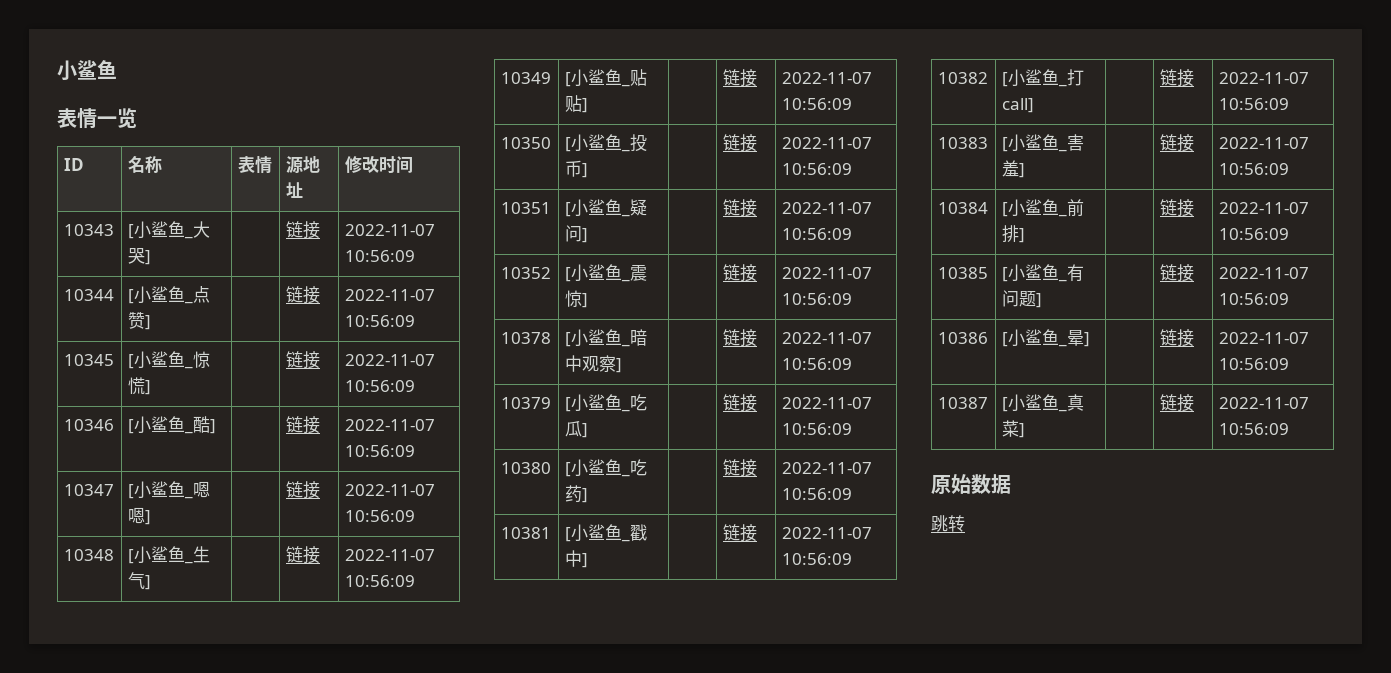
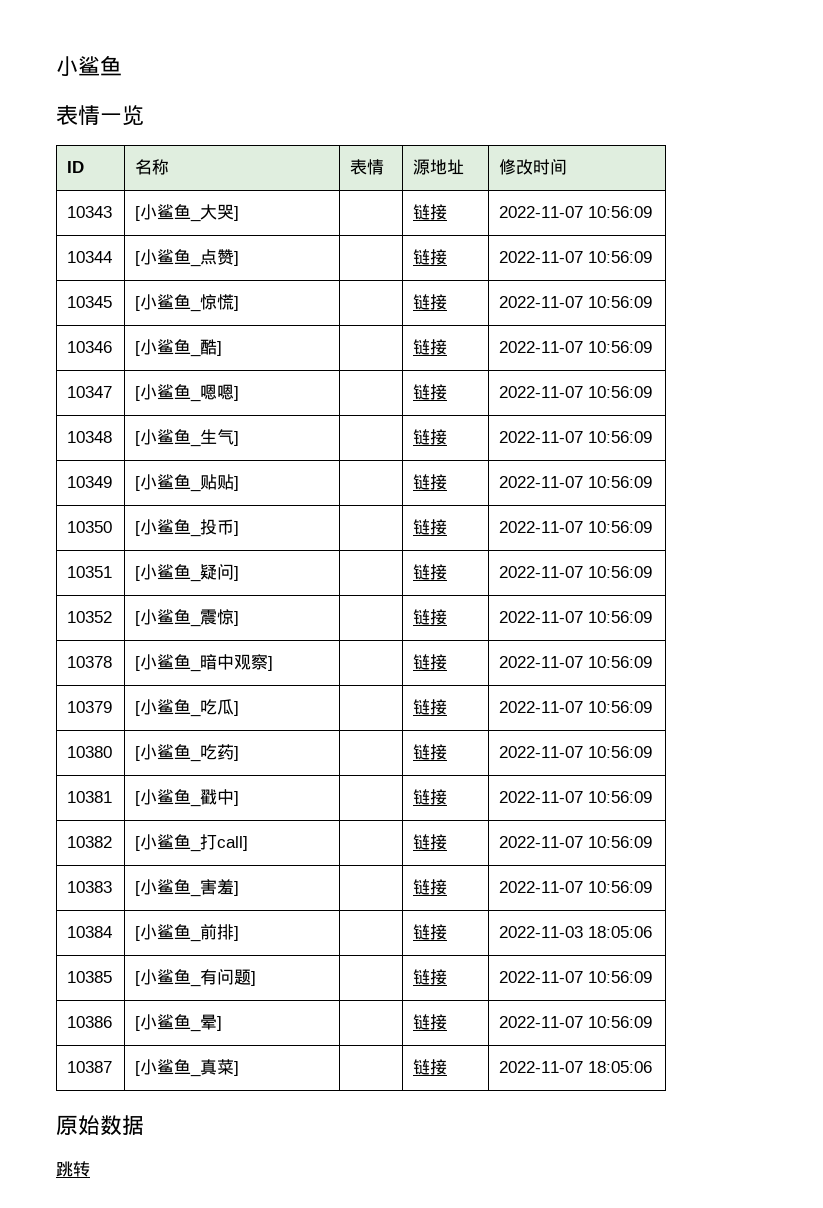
- 10384 | [小鲨鱼_前排] | | 链接 | 2022-11-07 10:56:09
+ 10384 | [小鲨鱼_前排] | | 链接 | 2022-11-03 18:05:06
- 10387 | [小鲨鱼_真菜] | | 链接 | 2022-11-07 10:56:09
+ 10387 | [小鲨鱼_真菜] | | 链接 | 2022-11-07 18:05:06

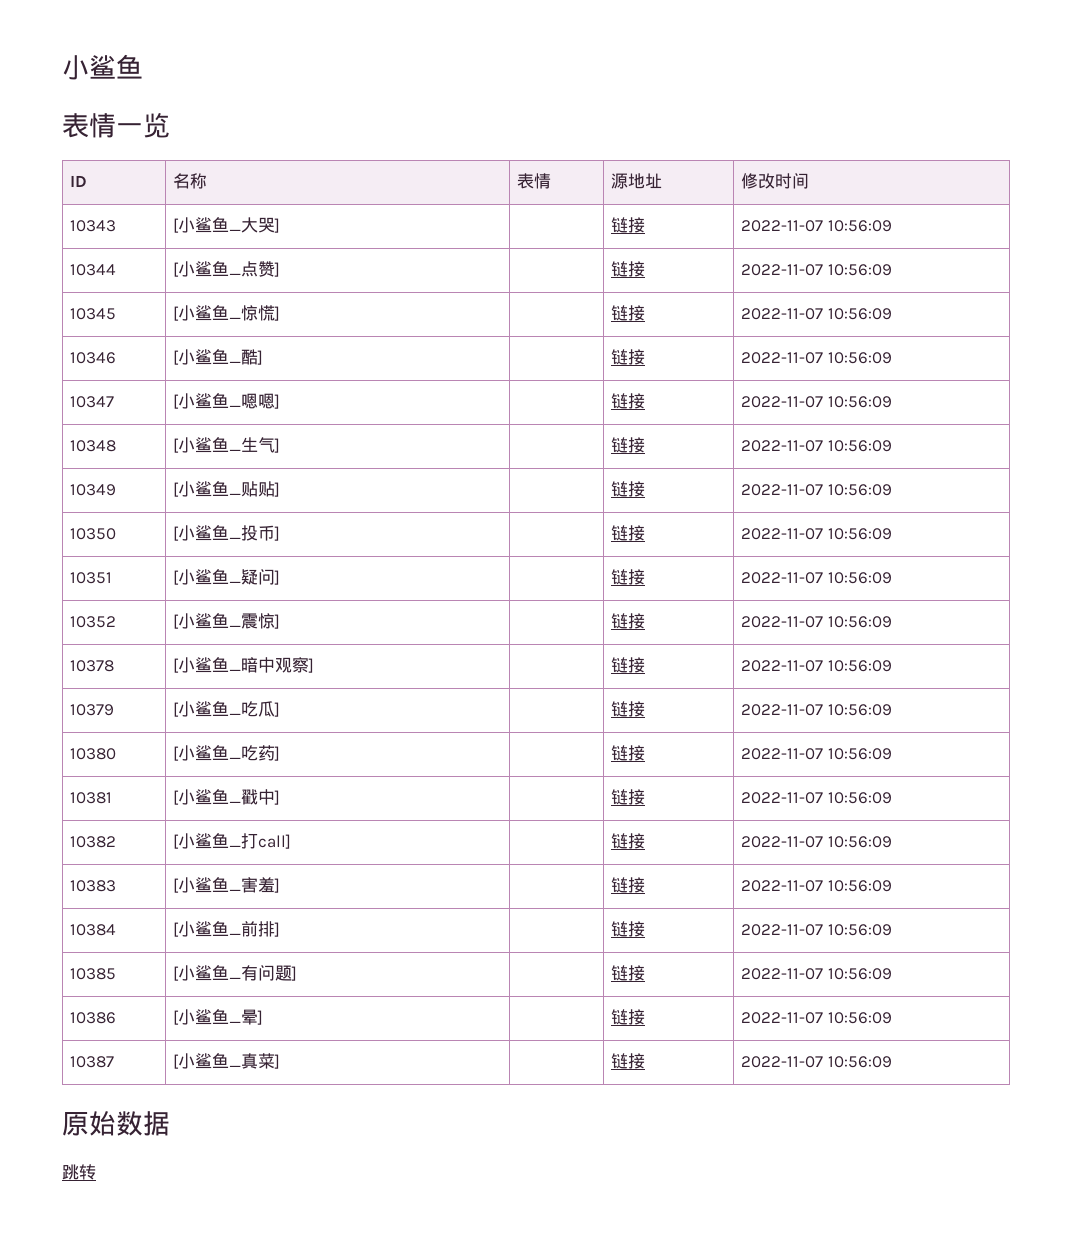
- 10384 | [小鲨鱼_前排] | | 链接 | 2022-11-03 18:05:06
+ 10384 | [小鲨鱼_前排] | | 链接 | 2022-11-07 10:56:09
- 10387 | [小鲨鱼_真菜] | | 链接 | 2022-11-07 18:05:06
+ 10387 | [小鲨鱼_真菜] | | 链接 | 2022-11-07 10:56:09

